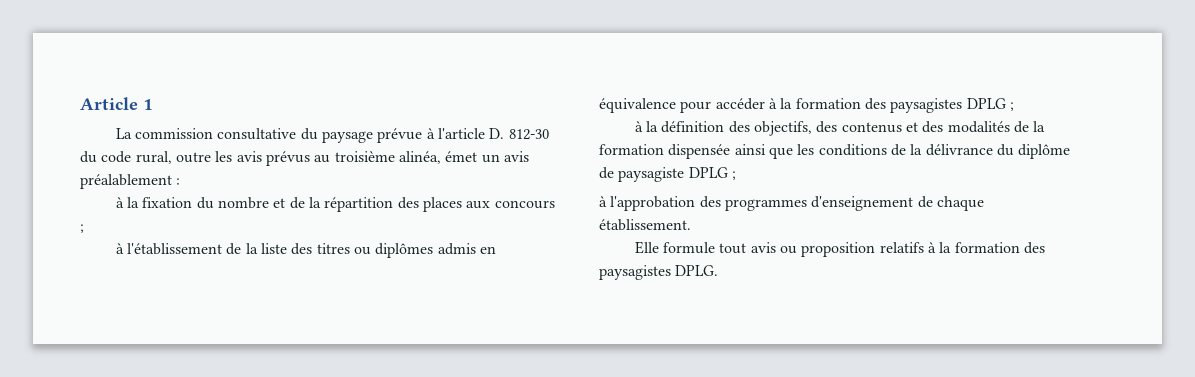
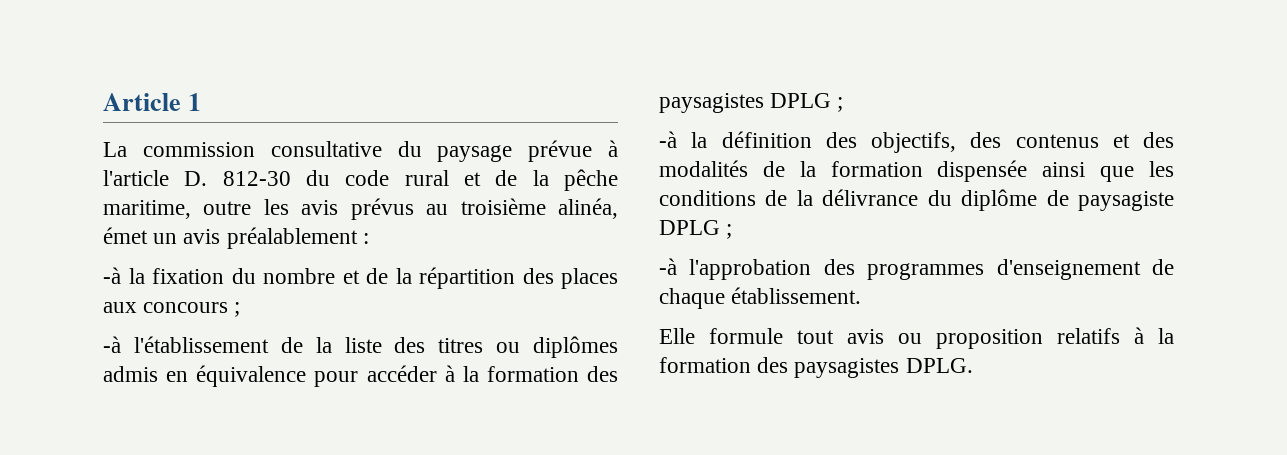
- La commission consultative du paysage prévue à l'article D. 812-30 du code rural, outre les avis prévus au troisième alinéa, émet un avis préalablement :
+ La commission consultative du paysage prévue à l'article D. 812-30 du code rural et de la pêche maritime, outre les avis prévus au troisième alinéa, émet un avis préalablement :
- à la fixation du nombre et de la répartition des places aux concours ;
+ -à la fixation du nombre et de la répartition des places aux concours ;
- à l'établissement de la liste des titres ou diplômes admis en équivalence pour accéder à la formation des paysagistes DPLG ;
+ -à l'établissement de la liste des titres ou diplômes admis en équivalence pour accéder à la formation des paysagistes DPLG ;
- à la définition des objectifs, des contenus et des modalités de la formation dispensée ainsi que les conditions de la délivrance du diplôme de paysagiste DPLG ;
+ -à la définition des objectifs, des contenus et des modalités de la formation dispensée ainsi que les conditions de la délivrance du diplôme de paysagiste DPLG ;
- à l'approbation des programmes d'enseignement de chaque établissement.
+ -à l'approbation des programmes d'enseignement de chaque établissement.

